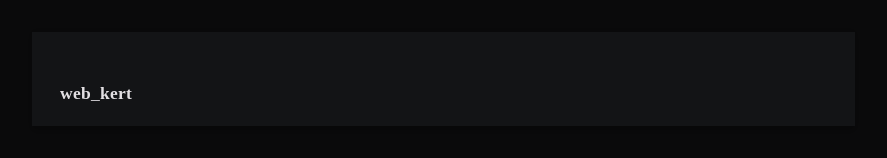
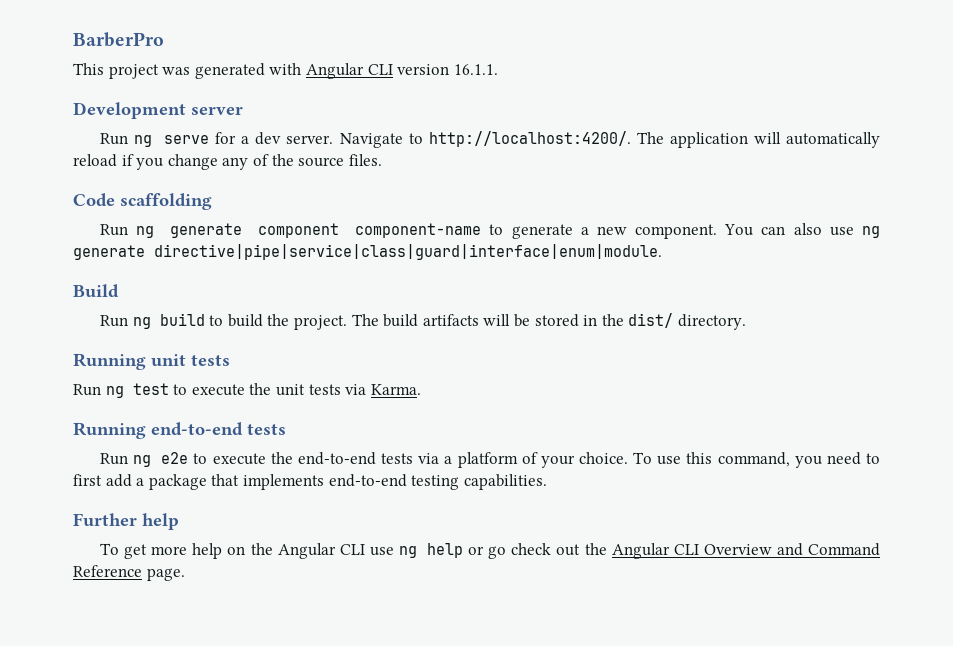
- web_kert
+ BarberPro
+ This project was generated with Angular CLI version 16.1.1.
+ Development server
+ Run ng serve for a dev server. Navigate to http://localhost:4200/. The application will automatically reload if you change any of the source files.
+ Code scaffolding
+ Run ng generate component component-name to generate a new component. You can also use ng generate directive|pipe|service|class|guard|interface|enum|module.
+ Build
+ Run ng build to build the project. The build artifacts will be stored in the dist/ directory.
+ Running unit tests
+ Run ng test to execute the unit tests via Karma.
+ Running end-to-end tests
+ Run ng e2e to execute the end-to-end tests via a platform of your choice. To use this command, you need to first add a package that implements end-to-end testing capabilities.
+ Further help
+ To get more help on the Angular CLI use ng help or go check out the Angular CLI Overview and Command Reference page.

